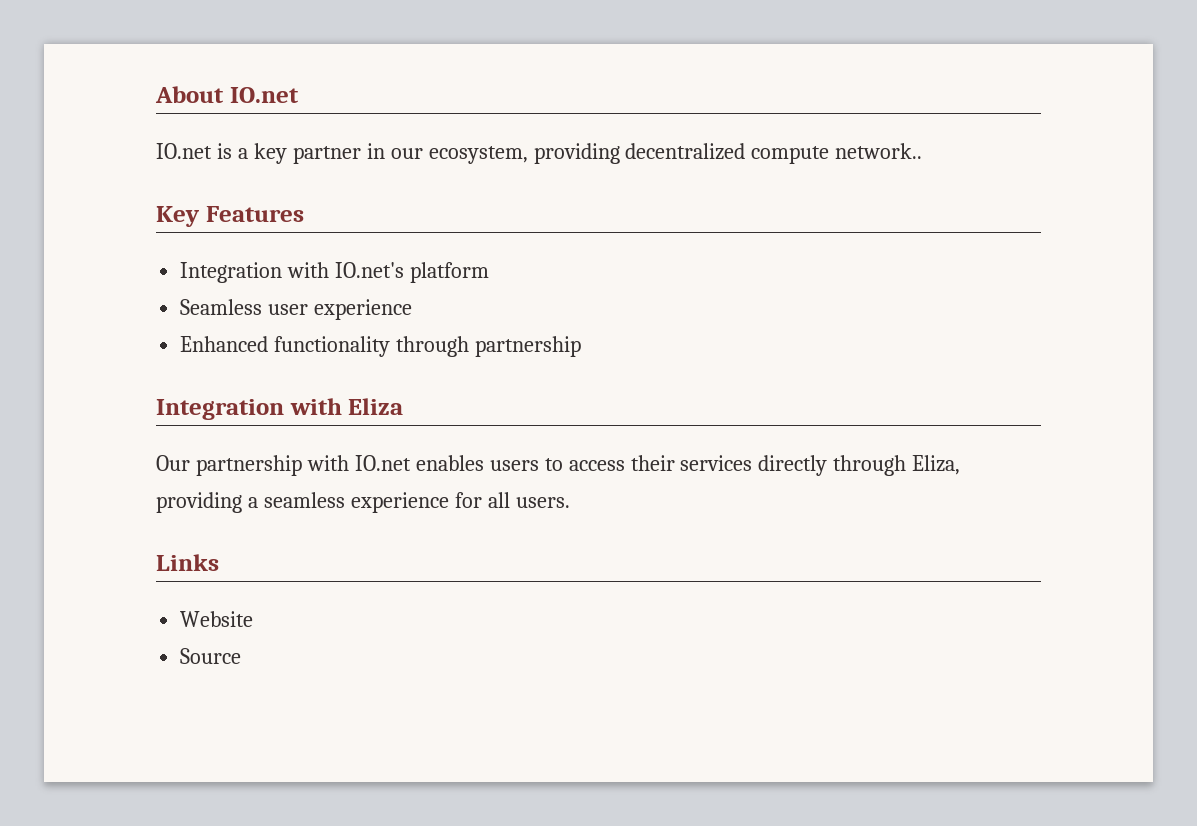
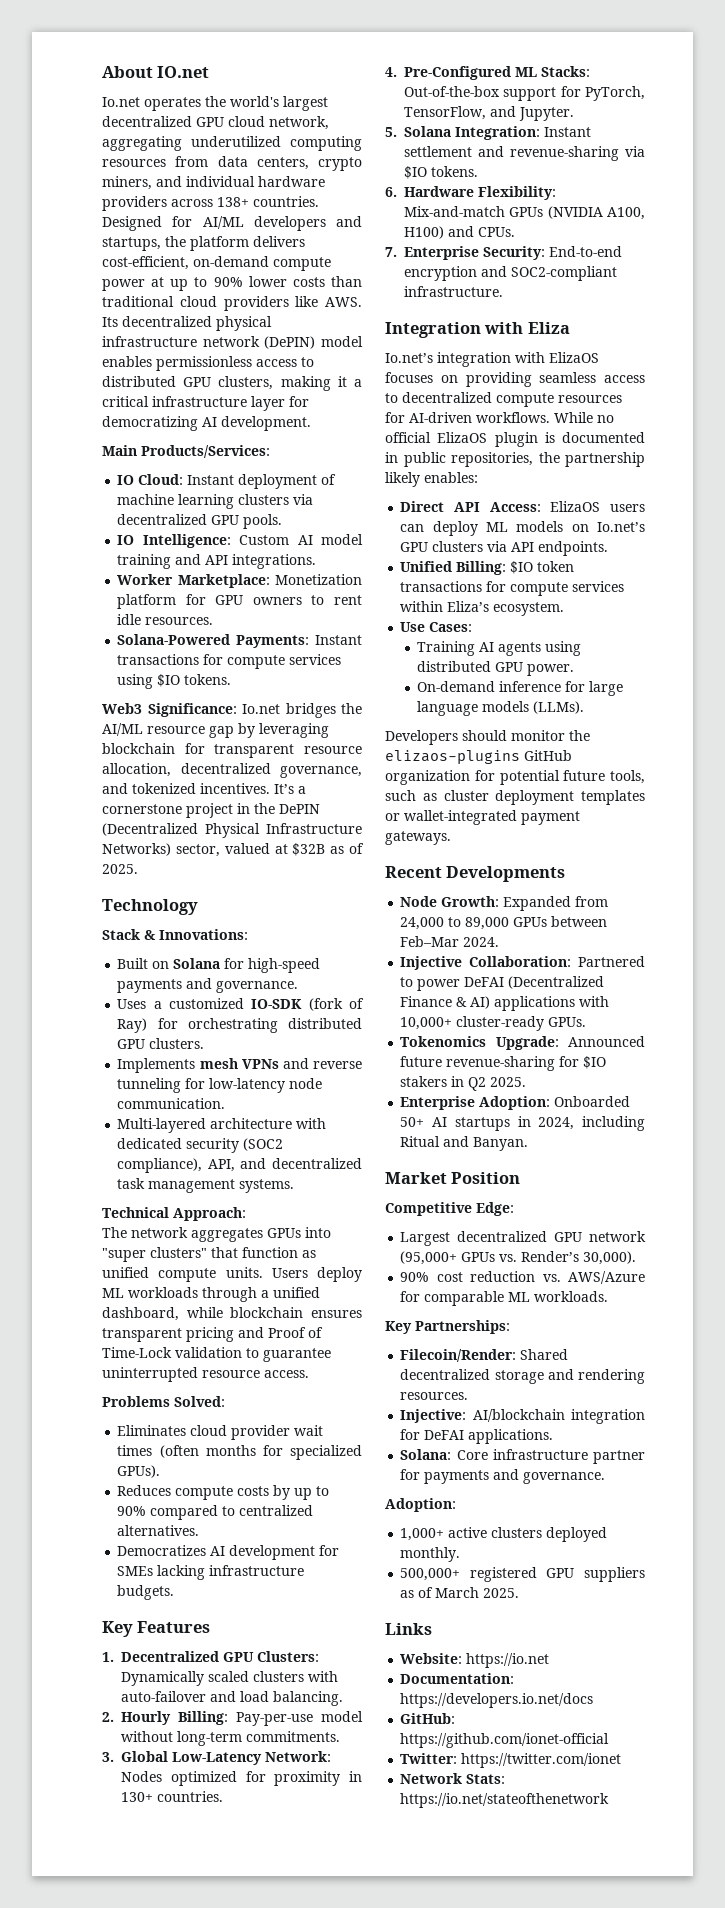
- IO.net is a key partner in our ecosystem, providing decentralized compute network..
+ Io.net operates the world's largest decentralized GPU cloud network, aggregating underutilized computing resources from data centers, crypto miners, and individual hardware providers across 138+ countries. Designed for AI/ML developers and startups, the platform delivers cost-efficient, on-demand compute power at up to 90% lower costs than traditional cloud providers like AWS. Its decentralized physical infrastructure network (DePIN) model enables permissionless access to distributed GPU clusters, making it a critical infrastructure layer for democratizing AI development.
+ Main Products/Services:
+ IO Cloud: Instant deployment of machine learning clusters via decentralized GPU pools.
+ IO Intelligence: Custom AI model training and API integrations.
+ Worker Marketplace: Monetization platform for GPU owners to rent idle resources.
+ Solana-Powered Payments: Instant transactions for compute services using $IO tokens.
+ Web3 Significance: Io.net bridges the AI/ML resource gap by leveraging blockchain for transparent resource allocation, decentralized governance, and tokenized incentives. It’s a cornerstone project in the DePIN (Decentralized Physical Infrastructure Networks) sector, valued at $32B as of 2025.
+ Technology
+ Stack & Innovations:
+ Built on Solana for high-speed payments and governance.
+ Uses a customized IO-SDK (fork of Ray) for orchestrating distributed GPU clusters.
+ Implements mesh VPNs and reverse tunneling for low-latency node communication.
+ Multi-layered architecture with dedicated security (SOC2 compliance), API, and decentralized task management systems.
+ Technical Approach:
+ The network aggregates GPUs into "super clusters" that function as unified compute units. Users deploy ML workloads through a unified dashboard, while blockchain ensures transparent pricing and Proof of Time-Lock validation to guarantee uninterrupted resource access.
+ Problems Solved:
+ Eliminates cloud provider wait times (often months for specialized GPUs).
+ Reduces compute costs by up to 90% compared to centralized alternatives.
+ Democratizes AI development for SMEs lacking infrastructure budgets.
  Key Features
- Integration with IO.net's platform
- Seamless user experience
- Enhanced functionality through partnership
+ 1. Decentralized GPU Clusters: Dynamically scaled clusters with auto-failover and load balancing.
+ 2. Hourly Billing: Pay-per-use model without long-term commitments.
+ 3. Global Low-Latency Network: Nodes optimized for proximity in 130+ countries.
+ 4. Pre-Configured ML Stacks: Out-of-the-box support for PyTorch, TensorFlow, and Jupyter.
+ 5. Solana Integration: Instant settlement and revenue-sharing via $IO tokens.
+ 6. Hardware Flexibility: Mix-and-match GPUs (NVIDIA A100, H100) and CPUs.
+ 7. Enterprise Security: End-to-end encryption and SOC2-compliant infrastructure.
  Integration with Eliza
- Our partnership with IO.net enables users to access their services directly through Eliza, providing a seamless experience for all users.
+ Io.net’s integration with ElizaOS focuses on providing seamless access to decentralized compute resources for AI-driven workflows. While no official ElizaOS plugin is documented in public repositories, the partnership likely enables:
+ Direct API Access: ElizaOS users can deploy ML models on Io.net’s GPU clusters via API endpoints.
+ Unified Billing: $IO token transactions for compute services within Eliza’s ecosystem.
+ Use Cases:
+ Training AI agents using distributed GPU power.
+ On-demand inference for large language models (LLMs).
+ Developers should monitor the elizaos-plugins GitHub organization for potential future tools, such as cluster deployment templates or wallet-integrated payment gateways.
+ Recent Developments
+ Node Growth: Expanded from 24,000 to 89,000 GPUs between Feb–Mar 2024.
+ Injective Collaboration: Partnered to power DeFAI (Decentralized Finance & AI) applications with 10,000+ cluster-ready GPUs.
+ Tokenomics Upgrade: Announced future revenue-sharing for $IO stakers in Q2 2025.
+ Enterprise Adoption: Onboarded 50+ AI startups in 2024, including Ritual and Banyan.
+ Market Position
+ Competitive Edge:
+ Largest decentralized GPU network (95,000+ GPUs vs. Render’s 30,000).
+ 90% cost reduction vs. AWS/Azure for comparable ML workloads.
+ Key Partnerships:
+ Filecoin/Render: Shared decentralized storage and rendering resources.
+ Injective: AI/blockchain integration for DeFAI applications.
+ Solana: Core infrastructure partner for payments and governance.
+ Adoption:
+ 1,000+ active clusters deployed monthly.
+ 500,000+ registered GPU suppliers as of March 2025.
  Links
- Website
- Source
+ Website: https://io.net
+ Documentation: https://developers.io.net/docs
+ GitHub: https://github.com/ionet-official
+ Twitter: https://twitter.com/ionet
+ Network Stats: https://io.net/stateofthenetwork

